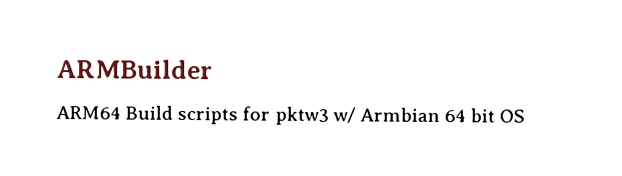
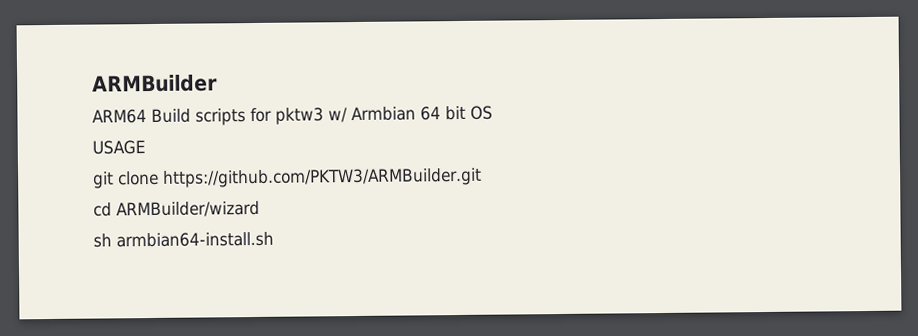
+ USAGE
+ git clone https://github.com/PKTW3/ARMBuilder.git
+ cd ARMBuilder/wizard
+ sh armbian64-install.sh

